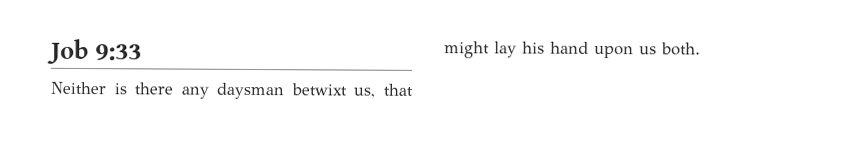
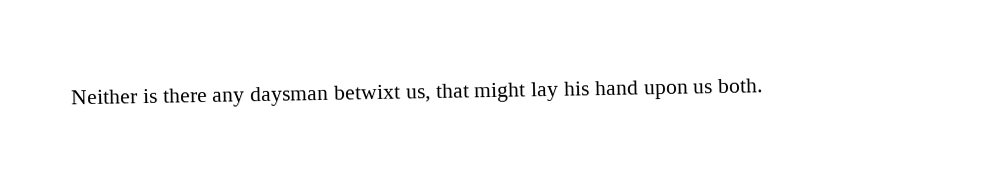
- Job 9:33

